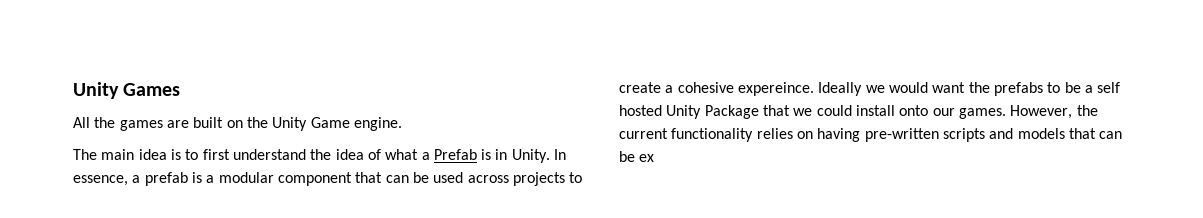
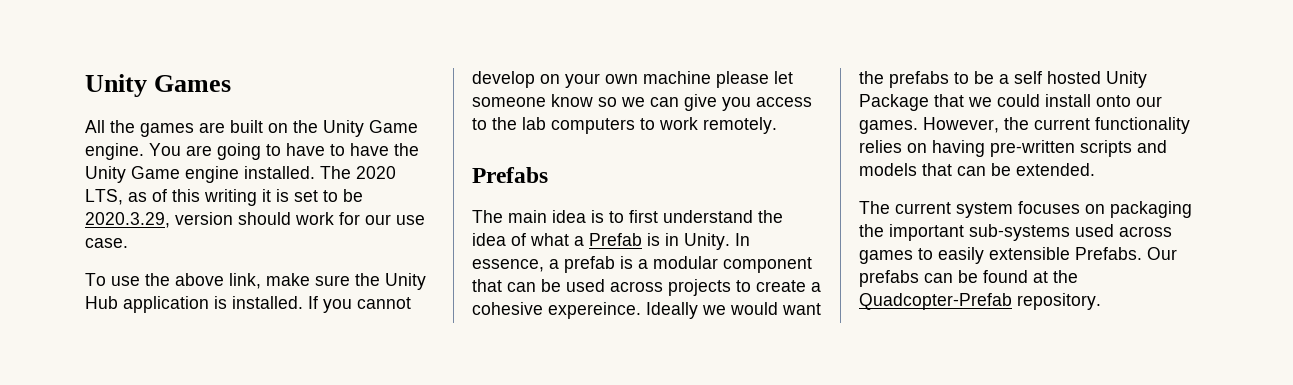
+ You are going to have to have the Unity Game engine installed. The 2020 LTS, as of this writing it is set to be 2020.3.29, version should work for our use case.
+ To use the above link, make sure the Unity Hub application is installed. If you cannot develop on your own machine please let someone know so we can give you access to the lab computers to work remotely.
+ Prefabs
- However, the current functionality relies on having pre-written scripts and models that can be ex
+ However, the current functionality relies on having pre-written scripts and models that can be extended.
+ The current system focuses on packaging the important sub-systems used across games to easily extensible Prefabs. Our prefabs can be found at the Quadcopter-Prefab repository.

